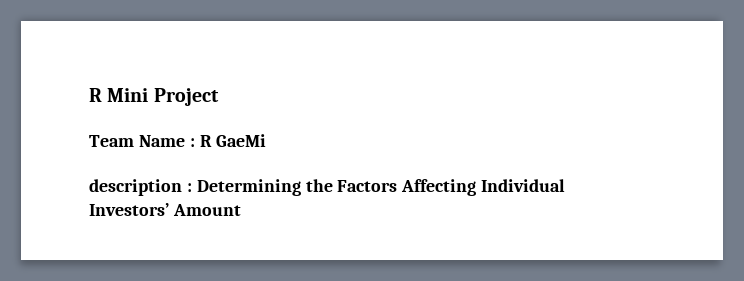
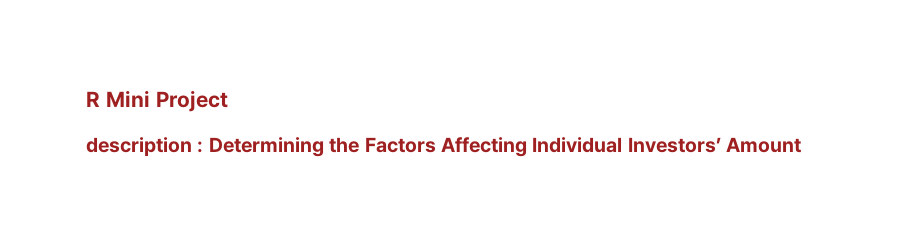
- Team Name : R GaeMi

